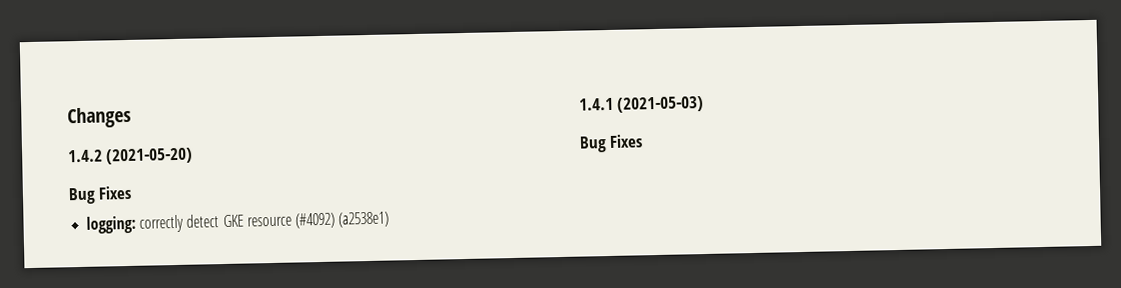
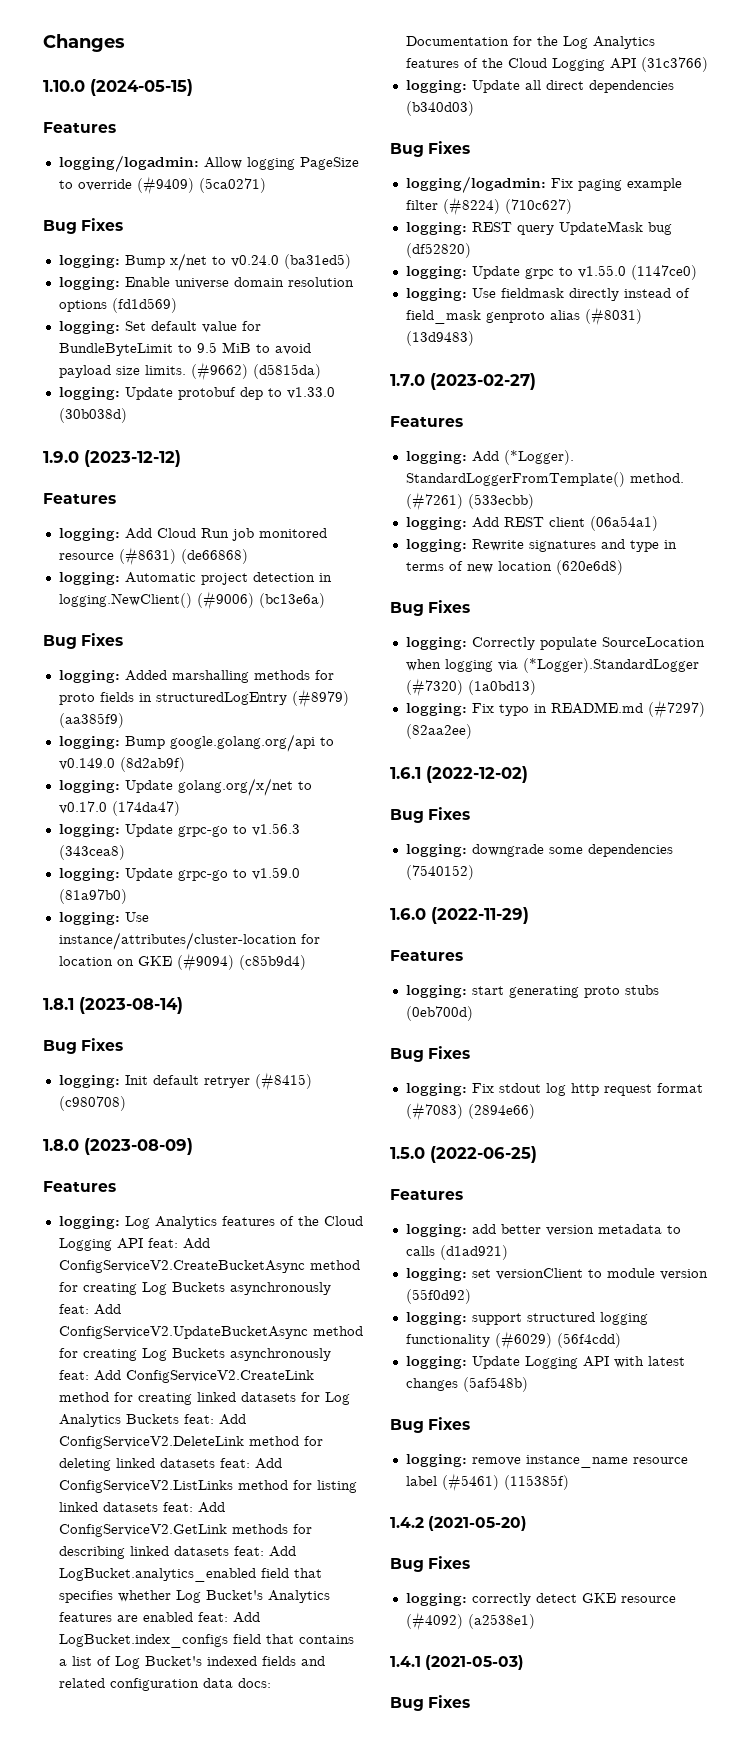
+ 1.10.0 (2024-05-15)
+ Features
+ logging/logadmin: Allow logging PageSize to override (#9409) (5ca0271)
+ Bug Fixes
+ logging: Bump x/net to v0.24.0 (ba31ed5)
+ logging: Enable universe domain resolution options (fd1d569)
+ logging: Set default value for BundleByteLimit to 9.5 MiB to avoid payload size limits. (#9662) (d5815da)
+ logging: Update protobuf dep to v1.33.0 (30b038d)
+ 1.9.0 (2023-12-12)
+ Features
+ logging: Add Cloud Run job monitored resource (#8631) (de66868)
+ logging: Automatic project detection in logging.NewClient() (#9006) (bc13e6a)
+ Bug Fixes
+ logging: Added marshalling methods for proto fields in structuredLogEntry (#8979) (aa385f9)
+ logging: Bump google.golang.org/api to v0.149.0 (8d2ab9f)
+ logging: Update golang.org/x/net to v0.17.0 (174da47)
+ logging: Update grpc-go to v1.56.3 (343cea8)
+ logging: Update grpc-go to v1.59.0 (81a97b0)
+ logging: Use instance/attributes/cluster-location for location on GKE (#9094) (c85b9d4)
+ 1.8.1 (2023-08-14)
+ Bug Fixes
+ logging: Init default retryer (#8415) (c980708)
+ 1.8.0 (2023-08-09)
+ Features
+ logging: Log Analytics features of the Cloud Logging API feat: Add ConfigServiceV2.CreateBucketAsync method for creating Log Buckets asynchronously feat: Add ConfigServiceV2.UpdateBucketAsync method for creating Log Buckets asynchronously feat: Add ConfigServiceV2.CreateLink method for creating linked datasets for Log Analytics Buckets feat: Add ConfigServiceV2.DeleteLink method for deleting linked datasets feat: Add ConfigServiceV2.ListLinks method for listing linked datasets feat: Add ConfigServiceV2.GetLink methods for describing linked datasets feat: Add LogBucket.analytics_enabled field that specifies whether Log Bucket's Analytics features are enabled feat: Add LogBucket.index_configs field that contains a list of Log Bucket's indexed fields and related configuration data docs: Documentation for the Log Analytics features of the Cloud Logging API (31c3766)
+ logging: Update all direct dependencies (b340d03)
+ Bug Fixes
+ logging/logadmin: Fix paging example filter (#8224) (710c627)
+ logging: REST query UpdateMask bug (df52820)
+ logging: Update grpc to v1.55.0 (1147ce0)
+ logging: Use fieldmask directly instead of field_mask genproto alias (#8031) (13d9483)
+ 1.7.0 (2023-02-27)
+ Features
+ logging: Add (*Logger). StandardLoggerFromTemplate() method. (#7261) (533ecbb)
+ logging: Add REST client (06a54a1)
+ logging: Rewrite signatures and type in terms of new location (620e6d8)
+ Bug Fixes
+ logging: Correctly populate SourceLocation when logging via (*Logger).StandardLogger (#7320) (1a0bd13)
+ logging: Fix typo in README.md (#7297) (82aa2ee)
+ 1.6.1 (2022-12-02)
+ Bug Fixes
+ logging: downgrade some dependencies (7540152)
+ 1.6.0 (2022-11-29)
+ Features
+ logging: start generating proto stubs (0eb700d)
+ Bug Fixes
+ logging: Fix stdout log http request format (#7083) (2894e66)
+ 1.5.0 (2022-06-25)
+ Features
+ logging: add better version metadata to calls (d1ad921)
+ logging: set versionClient to module version (55f0d92)
+ logging: support structured logging functionality (#6029) (56f4cdd)
+ logging: Update Logging API with latest changes (5af548b)
+ Bug Fixes
+ logging: remove instance_name resource label (#5461) (115385f)

